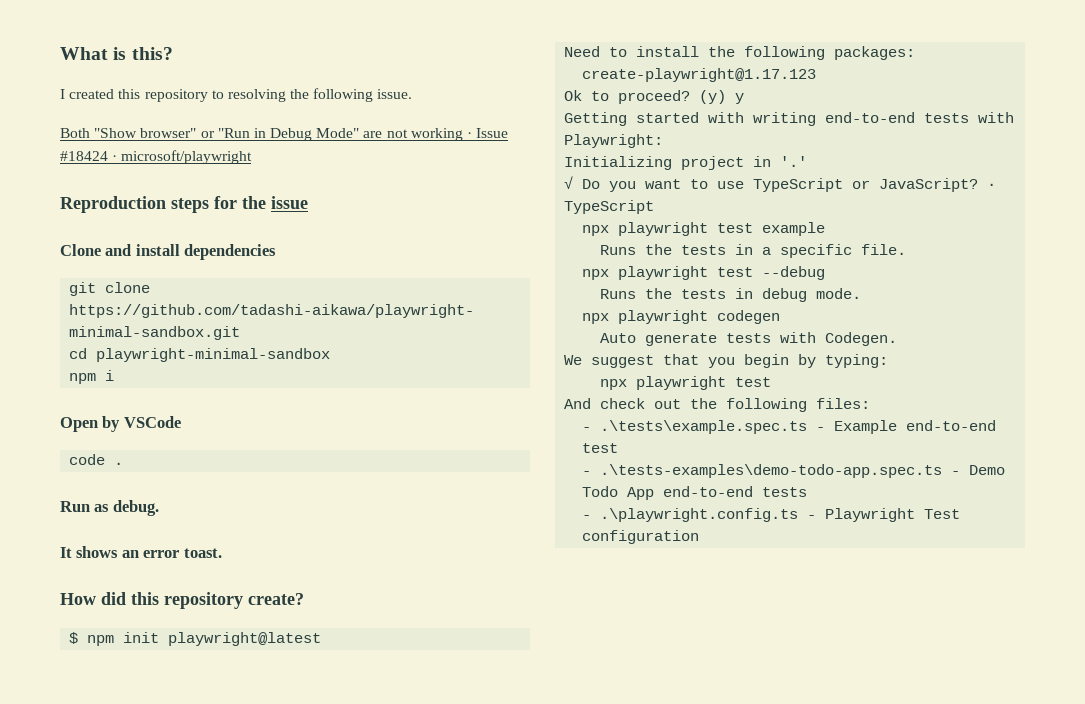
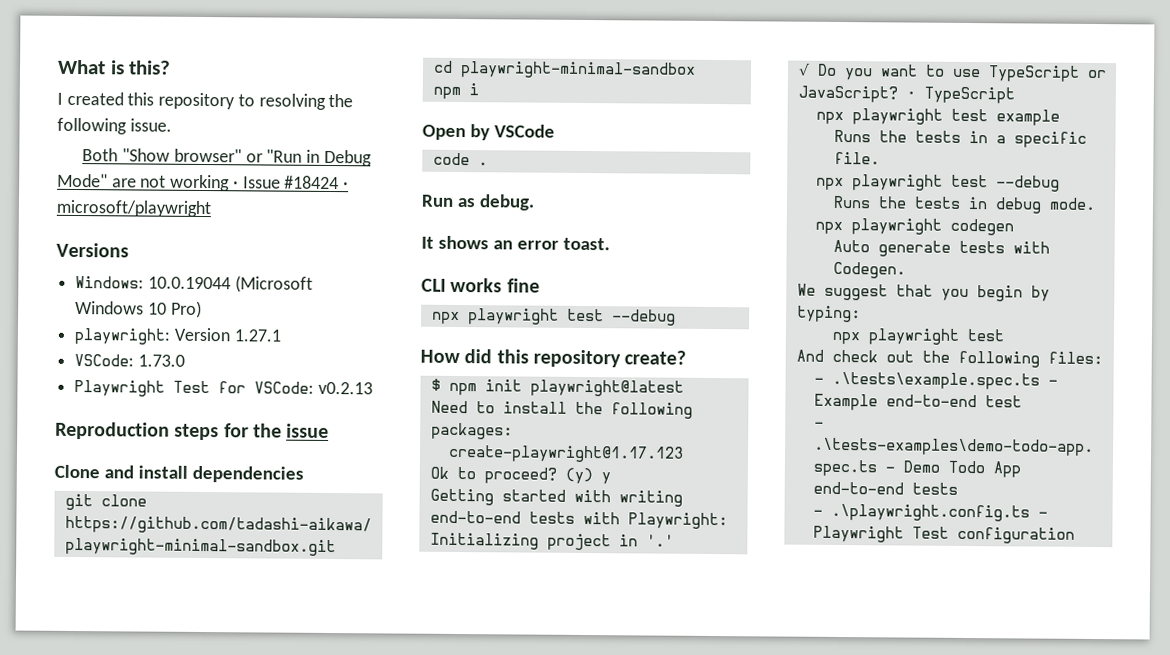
+ Versions
+ Windows: 10.0.19044 (Microsoft Windows 10 Pro)
+ playwright: Version 1.27.1
+ VSCode: 1.73.0
+ Playwright Test for VSCode: v0.2.13
+ CLI works fine
+ npx playwright test --debug

